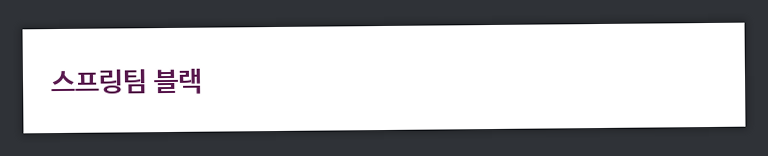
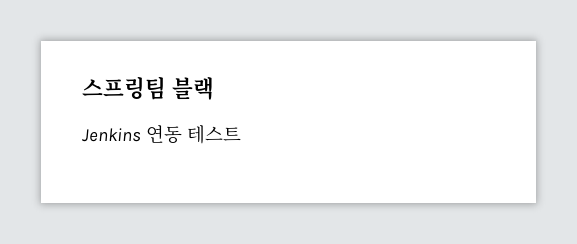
+ Jenkins 연동 테스트

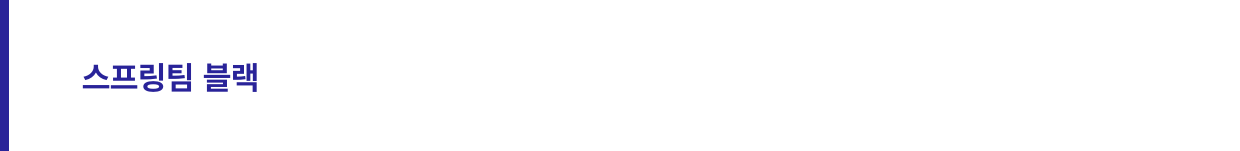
- Jenkins 연동 테스트

